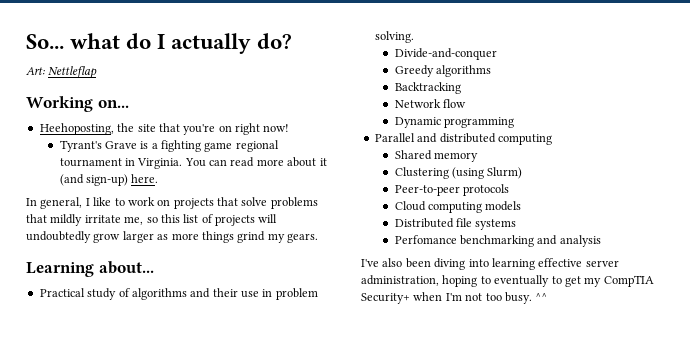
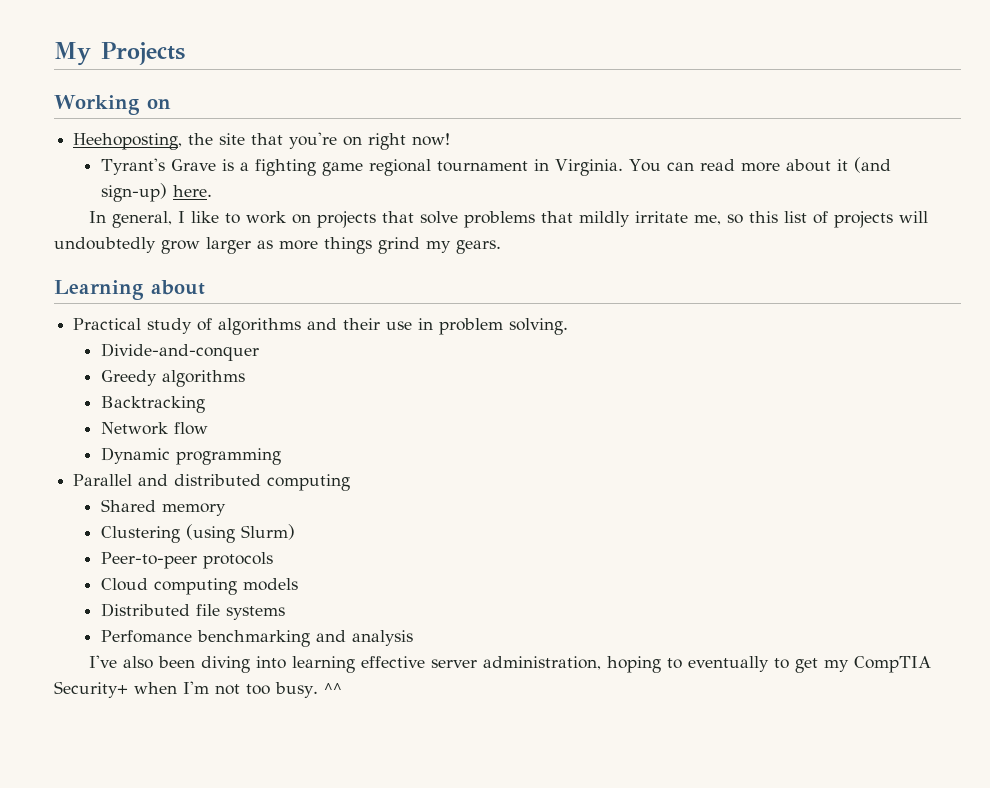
- So... what do I actually do?
- Art: Nettleflap
+ My Projects
- Working on...
+ Working on
- Learning about...
+ Learning about

